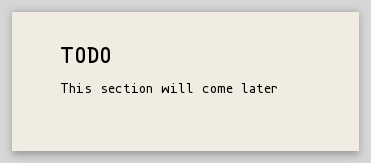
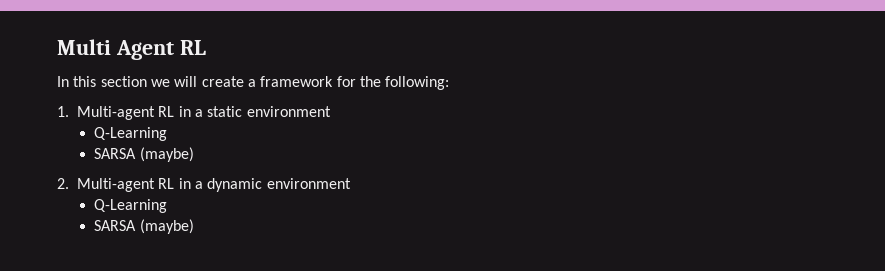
- TODO
- This section will come later
+ Multi Agent RL
+ In this section we will create a framework for the following:
+ 1. Multi-agent RL in a static environment
+ Q-Learning
+ SARSA (maybe)
+ 2. Multi-agent RL in a dynamic environment
+ Q-Learning
+ SARSA (maybe)

